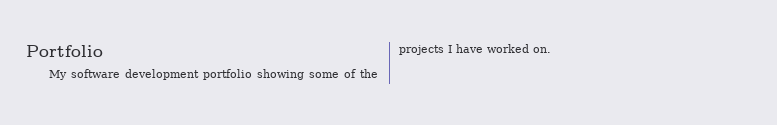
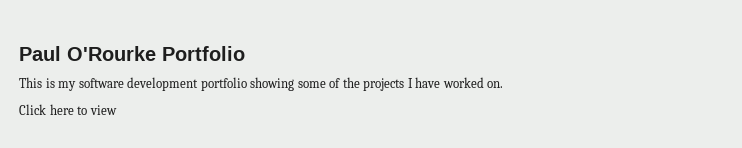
- Portfolio
+ Paul O'Rourke Portfolio
- My software development portfolio showing some of the projects I have worked on.
+ This is my software development portfolio showing some of the projects I have worked on.
+ Click here to view

